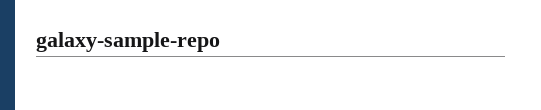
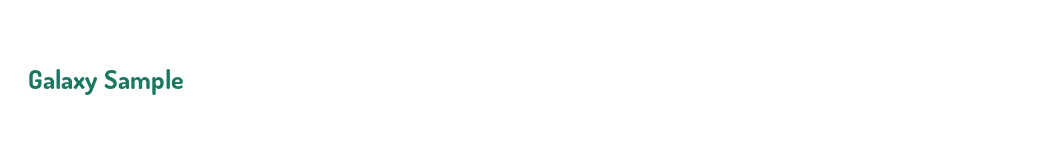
- galaxy-sample-repo
+ Galaxy Sample

